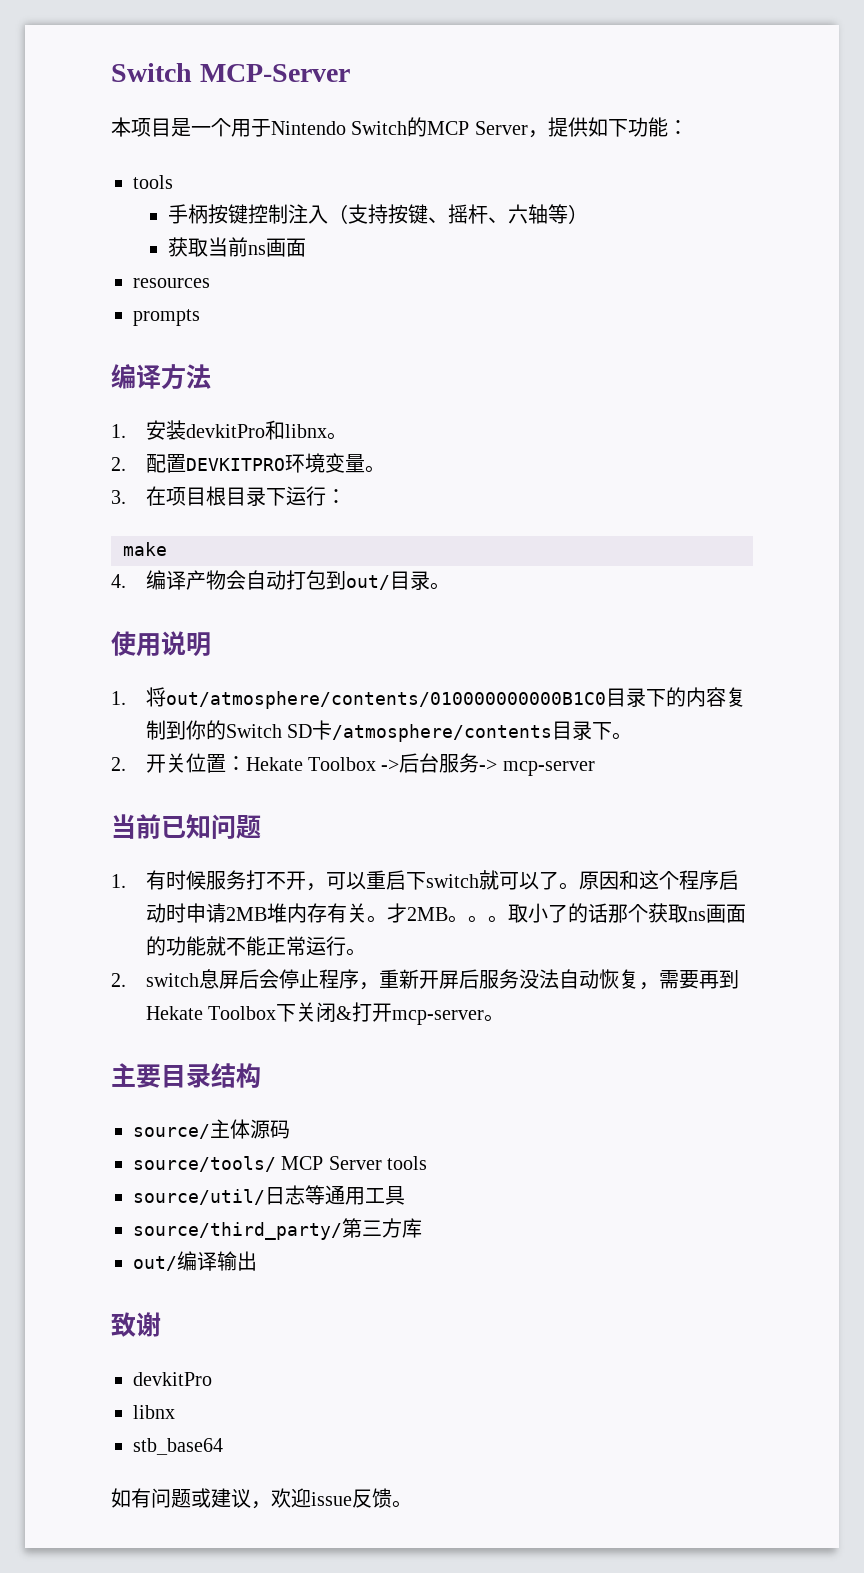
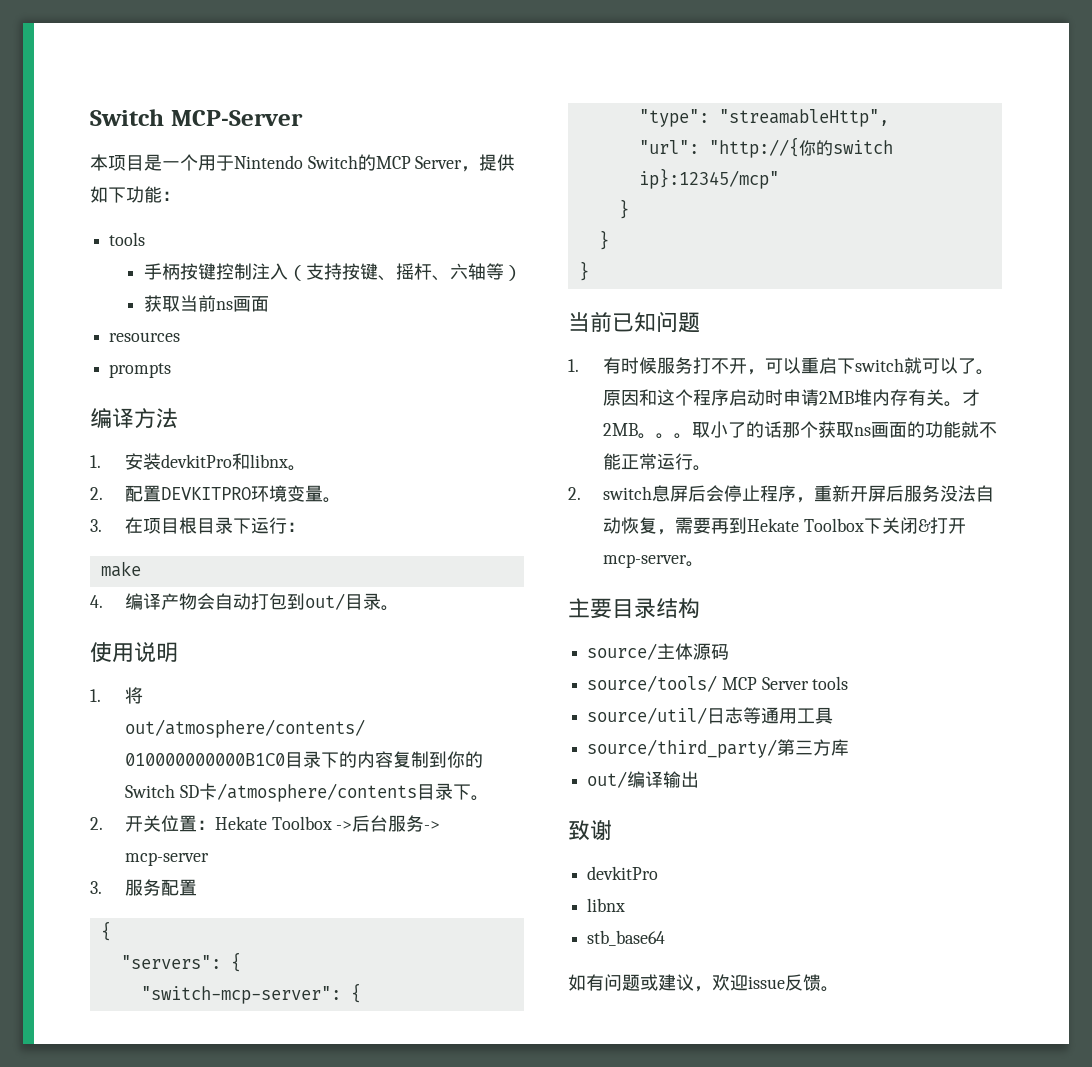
+ 3.服务配置
+ {
+ "servers": {
+ "switch-mcp-server": {
+ "type": "streamableHttp",
+ "url": "http://{你的switch ip}:12345/mcp"
+ }
+ }
+ }

